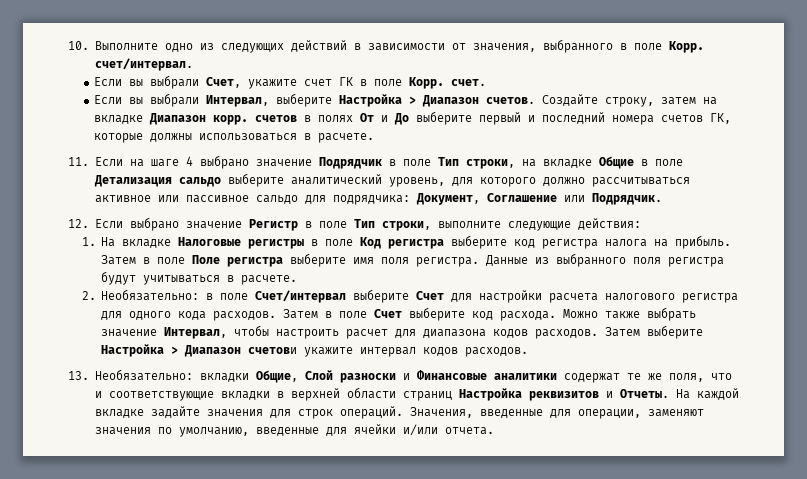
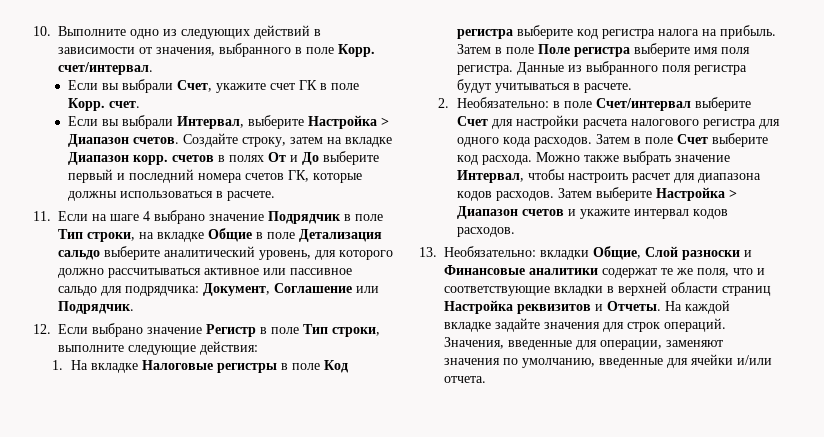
- Затем выберите Настройка > Диапазон счетови укажите интервал кодов расходов.
+ Затем выберите Настройка > Диапазон счетов и укажите интервал кодов расходов.

